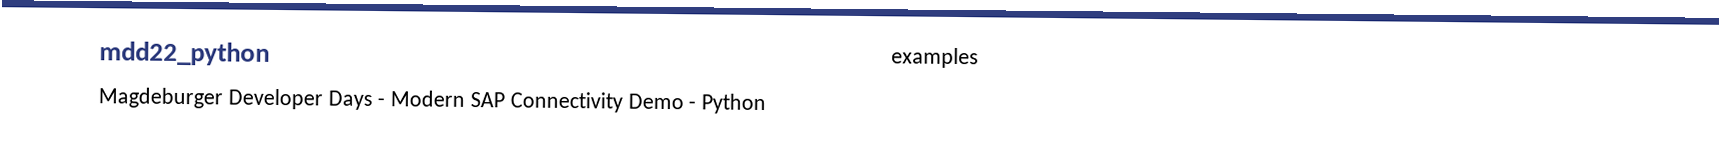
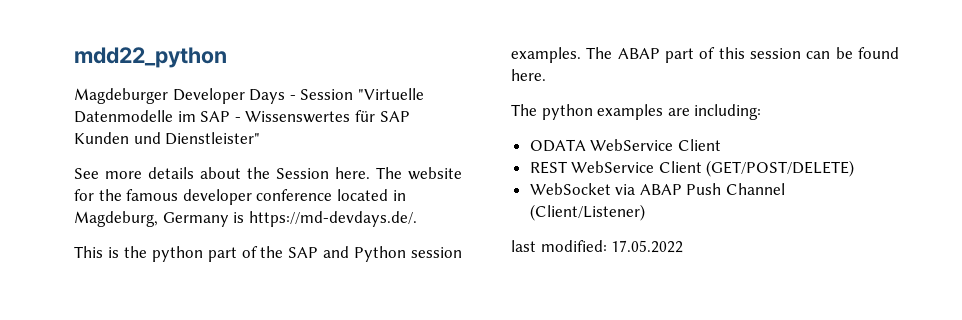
- Magdeburger Developer Days - Modern SAP Connectivity Demo - Python examples
+ Magdeburger Developer Days - Session "Virtuelle Datenmodelle im SAP - Wissenswertes für SAP Kunden und Dienstleister"
+ See more details about the Session here. The website for the famous developer conference located in Magdeburg, Germany is https://md-devdays.de/.
+ This is the python part of the SAP and Python session examples. The ABAP part of this session can be found here.
+ The python examples are including:
+ ODATA WebService Client
+ REST WebService Client (GET/POST/DELETE)
+ WebSocket via ABAP Push Channel (Client/Listener)
+ last modified: 17.05.2022

